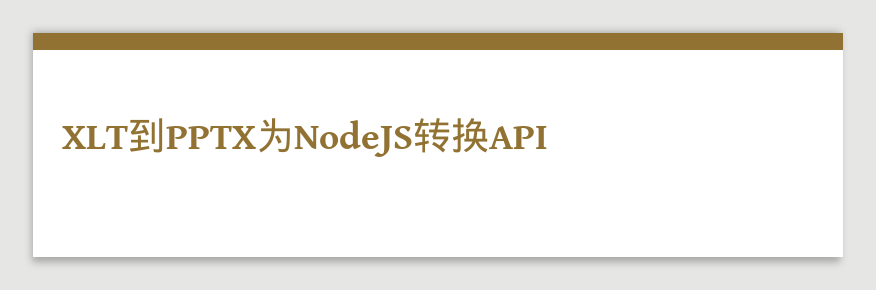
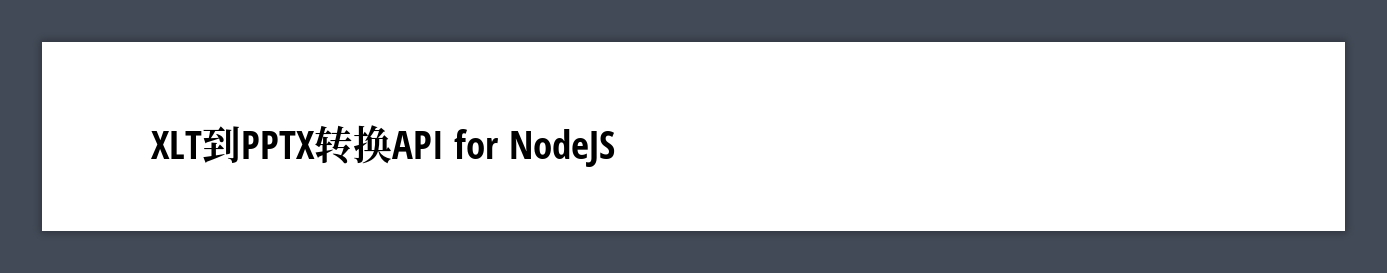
- XLT到PPTX为NodeJS转换API
+ XLT到PPTX转换API for NodeJS

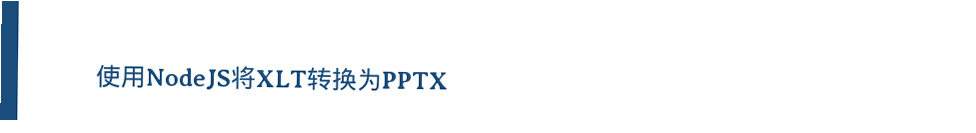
- XLT到PPTX转换API for NodeJS
+ 使用NodeJS将XLT转换为PPTX

